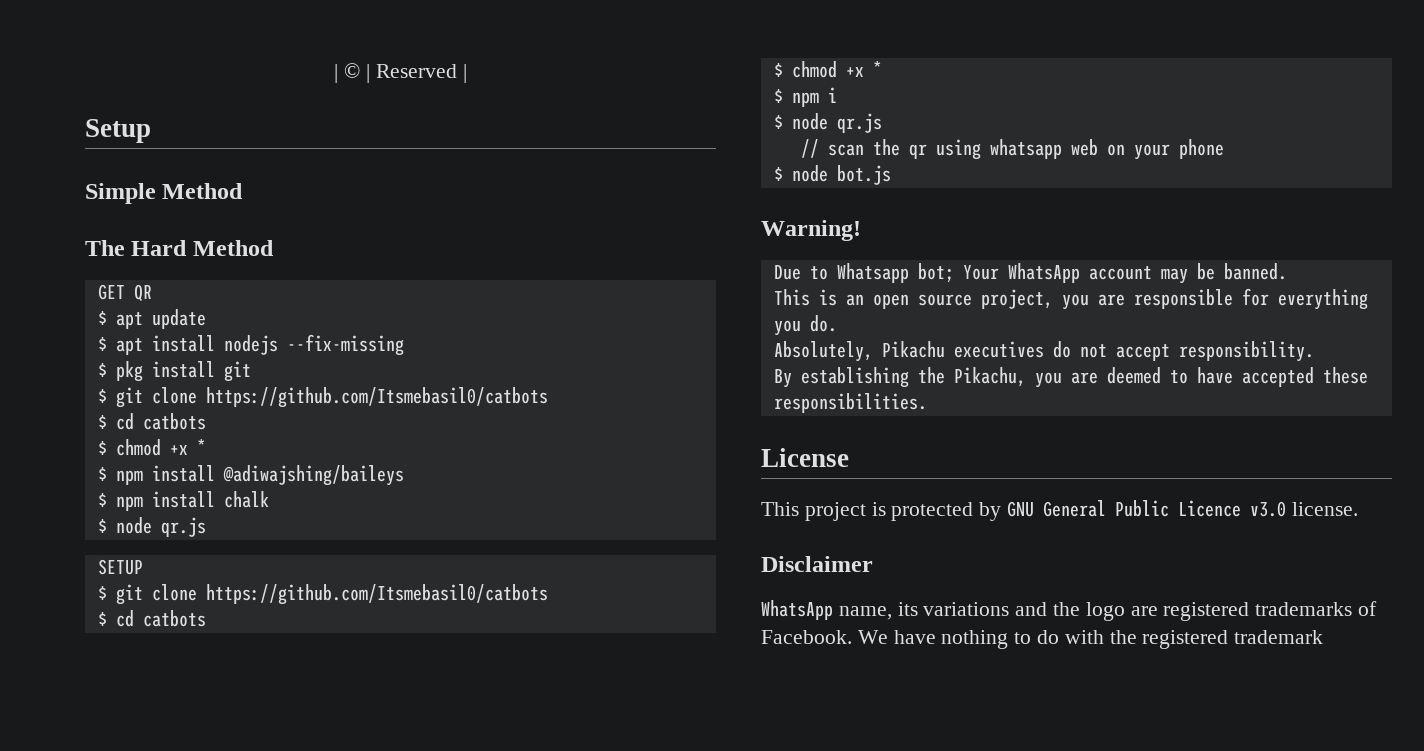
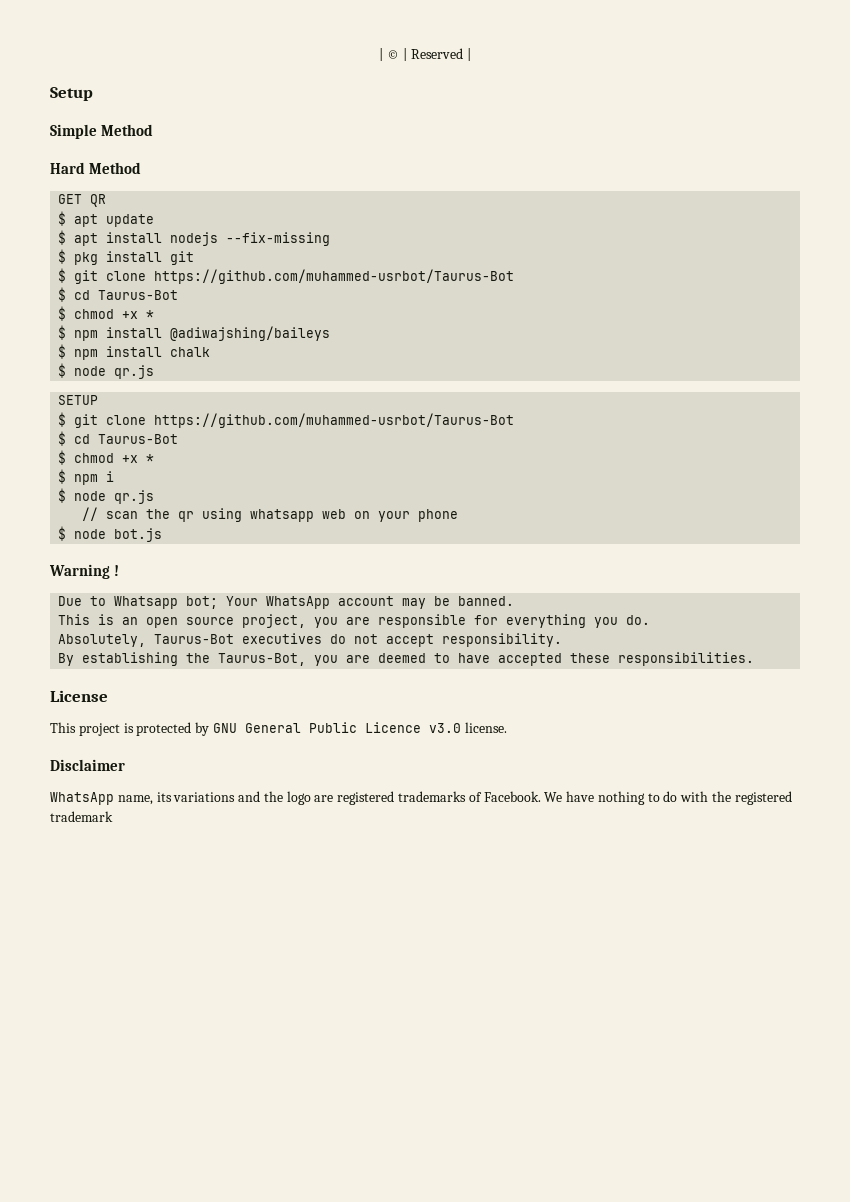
- The Hard Method
+ Hard Method
  $ pkg install git
- $ git clone https://github.com/Itsmebasil0/catbots
- $ cd catbots
+ $ git clone https://github.com/muhammed-usrbot/Taurus-Bot
+ $ cd Taurus-Bot
  SETUP
- $ git clone https://github.com/Itsmebasil0/catbots
- $ cd catbots
+ $ git clone https://github.com/muhammed-usrbot/Taurus-Bot
+ $ cd Taurus-Bot
- Warning!
+ Warning !
- Absolutely, Pikachu executives do not accept responsibility.
+ Absolutely, Taurus-Bot executives do not accept responsibility.
- By establishing the Pikachu, you are deemed to have accepted these responsibilities.
+ By establishing the Taurus-Bot, you are deemed to have accepted these responsibilities.

